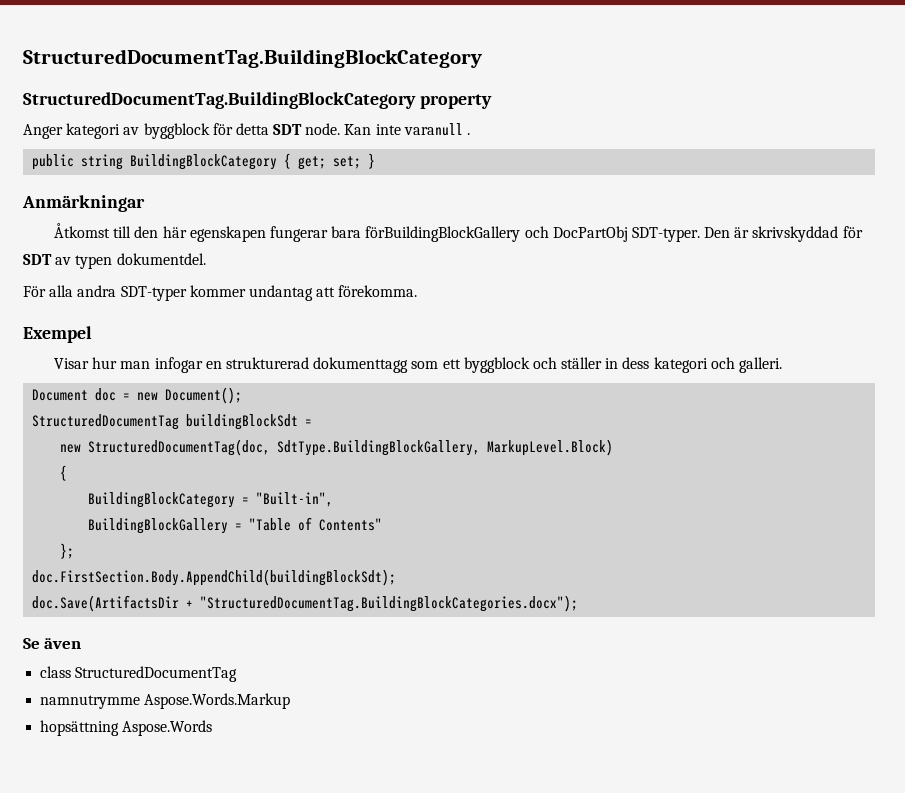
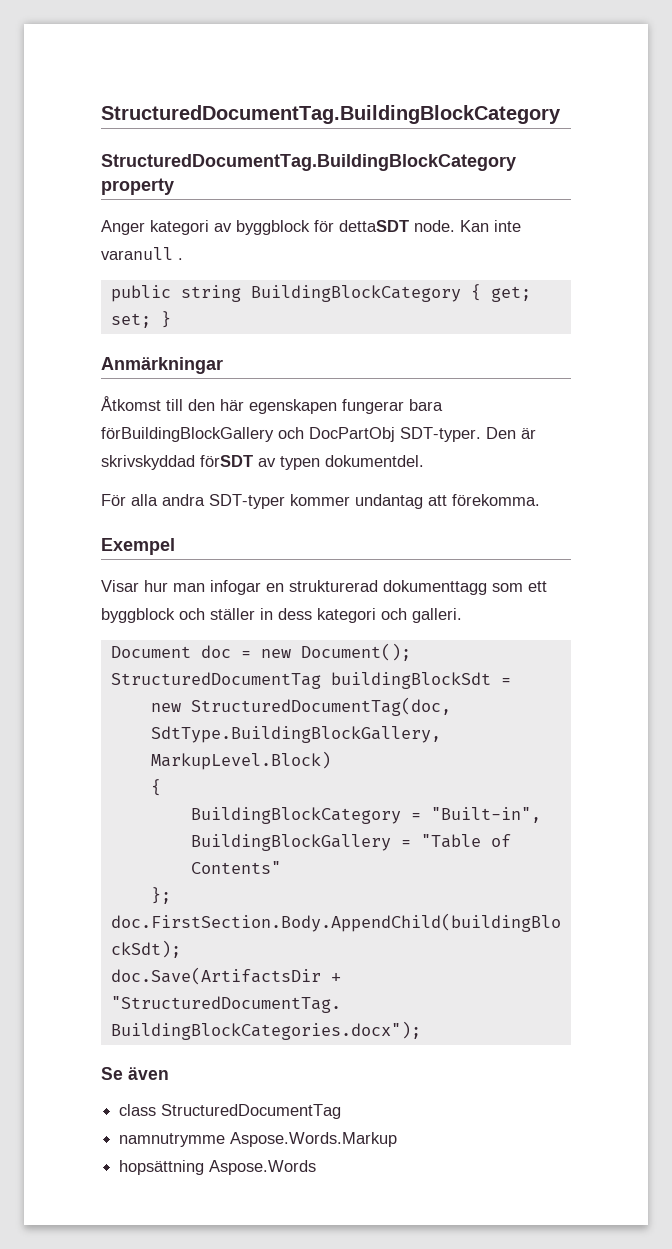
- Anger kategori av byggblock för detta SDT node.
+ Anger kategori av byggblock för dettaSDT node.
- Den är skrivskyddad för SDT av typen dokumentdel.
+ Den är skrivskyddad förSDT av typen dokumentdel.

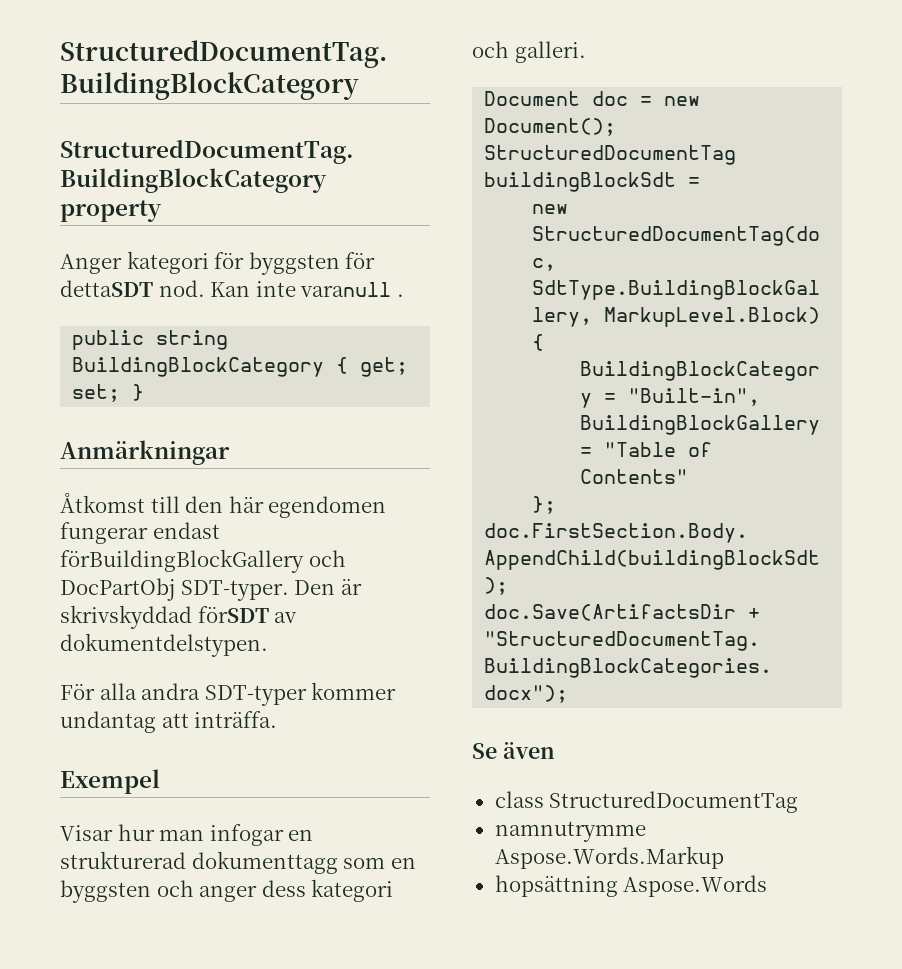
- Anger kategori av byggblock för dettaSDT node.
+ Anger kategori för byggsten för dettaSDT nod.
- Åtkomst till den här egenskapen fungerar bara förBuildingBlockGallery och DocPartObj SDT-typer.
+ Åtkomst till den här egendomen fungerar endast förBuildingBlockGallery och DocPartObj SDT-typer.
- Den är skrivskyddad förSDT av typen dokumentdel.
+ Den är skrivskyddad förSDT av dokumentdelstypen.
- För alla andra SDT-typer kommer undantag att förekomma.
+ För alla andra SDT-typer kommer undantag att inträffa.
- Visar hur man infogar en strukturerad dokumenttagg som ett byggblock och ställer in dess kategori och galleri.
+ Visar hur man infogar en strukturerad dokumenttagg som en byggsten och anger dess kategori och galleri.

